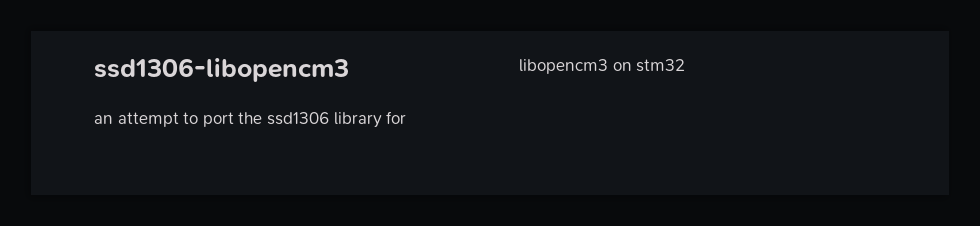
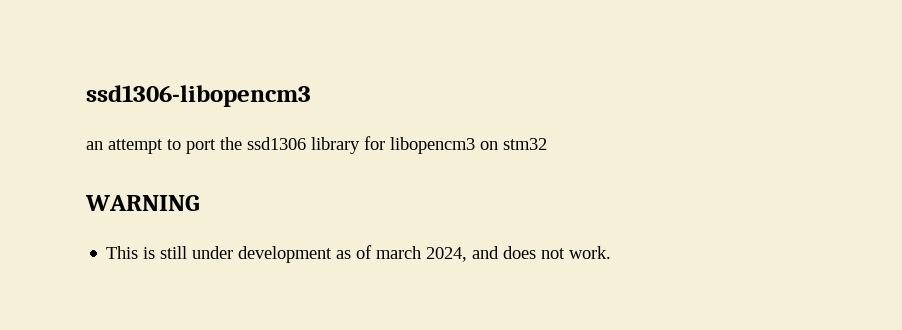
+ WARNING
+ This is still under development as of march 2024, and does not work.

